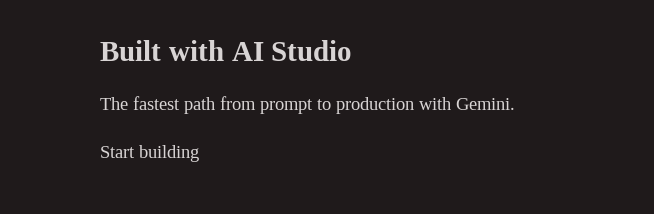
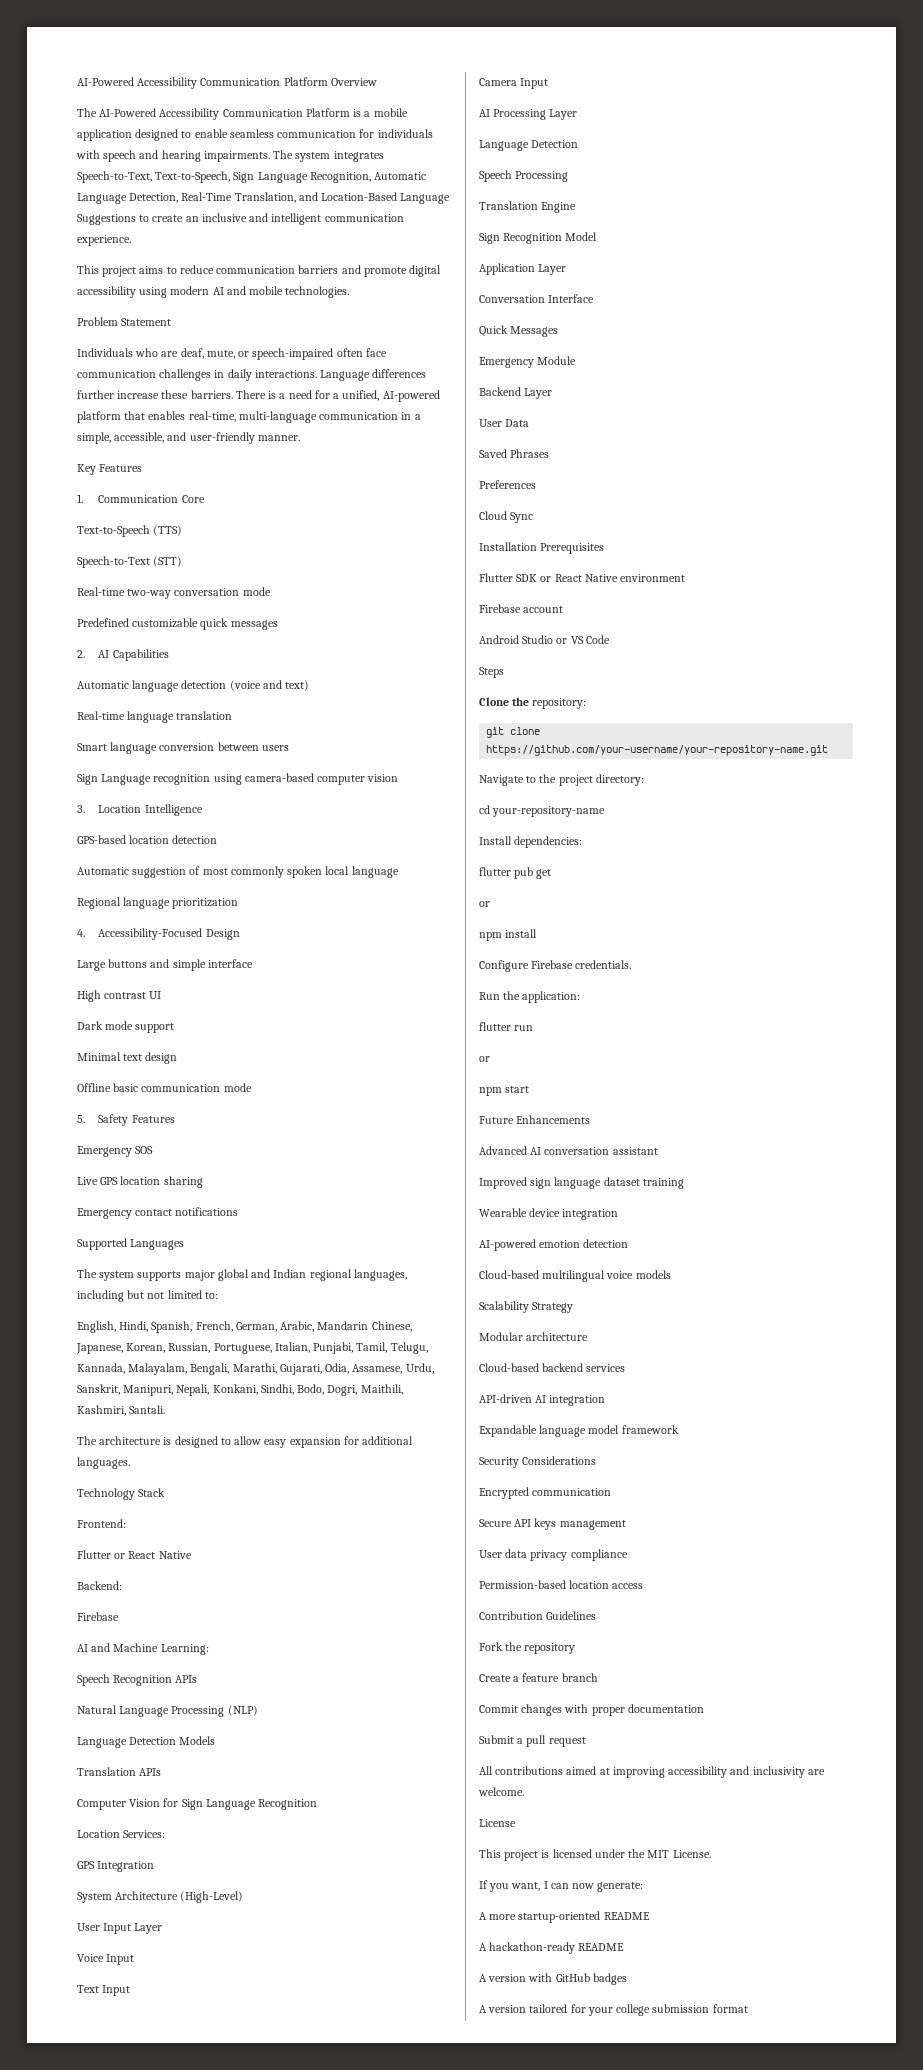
- Built with AI Studio
- The fastest path from prompt to production with Gemini.
- Start building
+ AI-Powered Accessibility Communication Platform Overview
+ The AI-Powered Accessibility Communication Platform is a mobile application designed to enable seamless communication for individuals with speech and hearing impairments. The system integrates Speech-to-Text, Text-to-Speech, Sign Language Recognition, Automatic Language Detection, Real-Time Translation, and Location-Based Language Suggestions to create an inclusive and intelligent communication experience.
+ This project aims to reduce communication barriers and promote digital accessibility using modern AI and mobile technologies.
+ Problem Statement
+ Individuals who are deaf, mute, or speech-impaired often face communication challenges in daily interactions. Language differences further increase these barriers. There is a need for a unified, AI-powered platform that enables real-time, multi-language communication in a simple, accessible, and user-friendly manner.
+ Key Features
+ 1. Communication Core
+ Text-to-Speech (TTS)
+ Speech-to-Text (STT)
+ Real-time two-way conversation mode
+ Predefined customizable quick messages
+ 2. AI Capabilities
+ Automatic language detection (voice and text)
+ Real-time language translation
+ Smart language conversion between users
+ Sign Language recognition using camera-based computer vision
+ 3. Location Intelligence
+ GPS-based location detection
+ Automatic suggestion of most commonly spoken local language
+ Regional language prioritization
+ 4. Accessibility-Focused Design
+ Large buttons and simple interface
+ High contrast UI
+ Dark mode support
+ Minimal text design
+ Offline basic communication mode
+ 5. Safety Features
+ Emergency SOS
+ Live GPS location sharing
+ Emergency contact notifications
+ Supported Languages
+ The system supports major global and Indian regional languages, including but not limited to:
+ English, Hindi, Spanish, French, German, Arabic, Mandarin Chinese, Japanese, Korean, Russian, Portuguese, Italian, Punjabi, Tamil, Telugu, Kannada, Malayalam, Bengali, Marathi, Gujarati, Odia, Assamese, Urdu, Sanskrit, Manipuri, Nepali, Konkani, Sindhi, Bodo, Dogri, Maithili, Kashmiri, Santali.
+ The architecture is designed to allow easy expansion for additional languages.
+ Technology Stack
+ Frontend:
+ Flutter or React Native
+ Backend:
+ Firebase
+ AI and Machine Learning:
+ Speech Recognition APIs
+ Natural Language Processing (NLP)
+ Language Detection Models
+ Translation APIs
+ Computer Vision for Sign Language Recognition
+ Location Services:
+ GPS Integration
+ System Architecture (High-Level)
+ User Input Layer
+ Voice Input
+ Text Input
+ Camera Input
+ AI Processing Layer
+ Language Detection
+ Speech Processing
+ Translation Engine
+ Sign Recognition Model
+ Application Layer
+ Conversation Interface
+ Quick Messages
+ Emergency Module
+ Backend Layer
+ User Data
+ Saved Phrases
+ Preferences
+ Cloud Sync
+ Installation Prerequisites
+ Flutter SDK or React Native environment
+ Firebase account
+ Android Studio or VS Code
+ Steps
+ Clone the repository:
+ git clone https://github.com/your-username/your-repository-name.git
+ Navigate to the project directory:
+ cd your-repository-name
+ Install dependencies:
+ flutter pub get
+ or
+ npm install
+ Configure Firebase credentials.
+ Run the application:
+ flutter run
+ or
+ npm start
+ Future Enhancements
+ Advanced AI conversation assistant
+ Improved sign language dataset training
+ Wearable device integration
+ AI-powered emotion detection
+ Cloud-based multilingual voice models
+ Scalability Strategy
+ Modular architecture
+ Cloud-based backend services
+ API-driven AI integration
+ Expandable language model framework
+ Security Considerations
+ Encrypted communication
+ Secure API keys management
+ User data privacy compliance
+ Permission-based location access
+ Contribution Guidelines
+ Fork the repository
+ Create a feature branch
+ Commit changes with proper documentation
+ Submit a pull request
+ All contributions aimed at improving accessibility and inclusivity are welcome.
+ License
+ This project is licensed under the MIT License.
+ If you want, I can now generate:
+ A more startup-oriented README
+ A hackathon-ready README
+ A version with GitHub badges
+ A version tailored for your college submission format

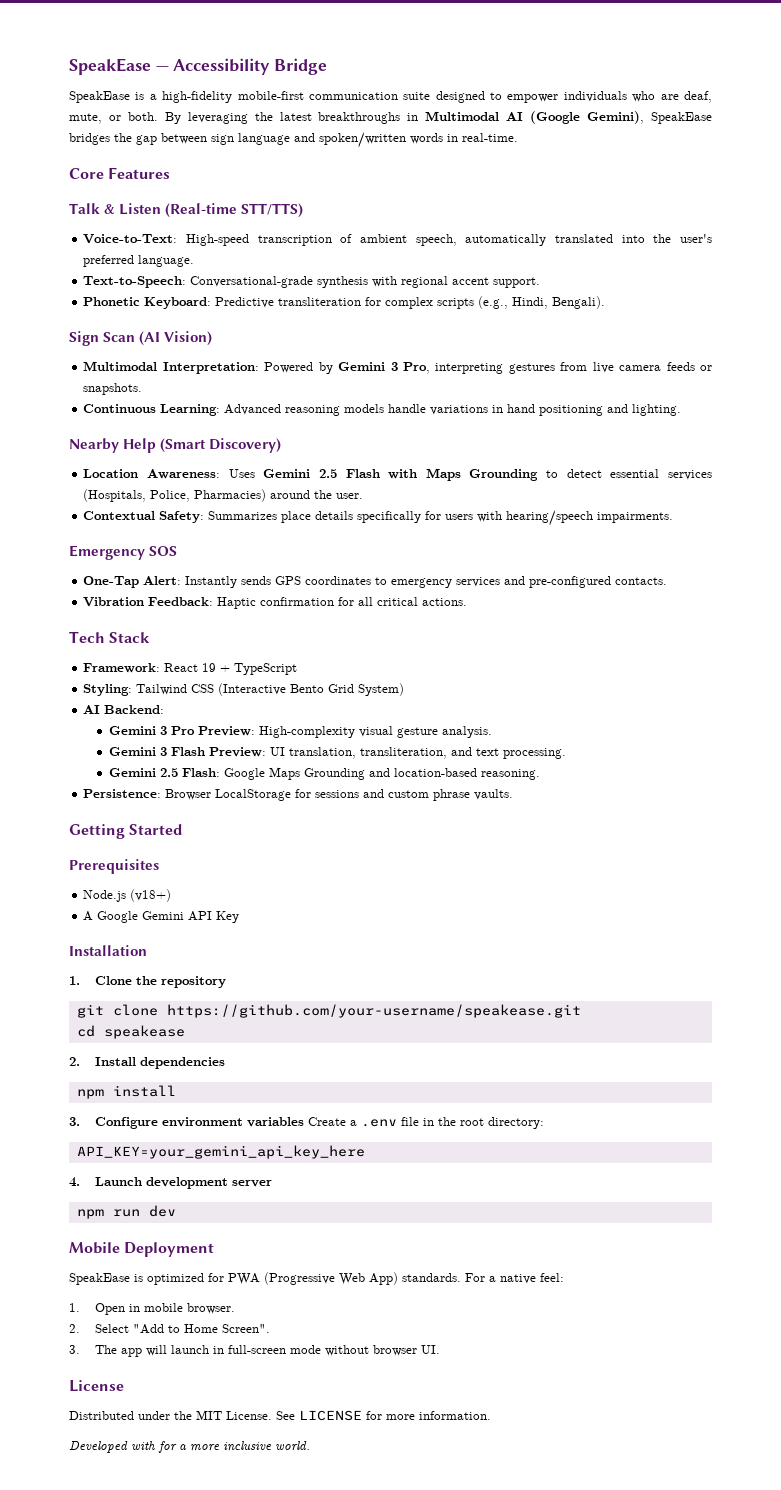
- AI-Powered Accessibility Communication Platform Overview
- The AI-Powered Accessibility Communication Platform is a mobile application designed to enable seamless communication for individuals with speech and hearing impairments. The system integrates Speech-to-Text, Text-to-Speech, Sign Language Recognition, Automatic Language Detection, Real-Time Translation, and Location-Based Language Suggestions to create an inclusive and intelligent communication experience.
- This project aims to reduce communication barriers and promote digital accessibility using modern AI and mobile technologies.
- Problem Statement
- Individuals who are deaf, mute, or speech-impaired often face communication challenges in daily interactions. Language differences further increase these barriers. There is a need for a unified, AI-powered platform that enables real-time, multi-language communication in a simple, accessible, and user-friendly manner.
- Key Features
- 1. Communication Core
- Text-to-Speech (TTS)
- Speech-to-Text (STT)
- Real-time two-way conversation mode
- Predefined customizable quick messages
- 2. AI Capabilities
- Automatic language detection (voice and text)
- Real-time language translation
- Smart language conversion between users
- Sign Language recognition using camera-based computer vision
- 3. Location Intelligence
- GPS-based location detection
- Automatic suggestion of most commonly spoken local language
- Regional language prioritization
- 4. Accessibility-Focused Design
- Large buttons and simple interface
- High contrast UI
- Dark mode support
- Minimal text design
- Offline basic communication mode
- 5. Safety Features
+ SpeakEase — Accessibility Bridge
+ SpeakEase is a high-fidelity mobile-first communication suite designed to empower individuals who are deaf, mute, or both. By leveraging the latest breakthroughs in Multimodal AI (Google Gemini), SpeakEase bridges the gap between sign language and spoken/written words in real-time.
+ Core Features
+ Talk & Listen (Real-time STT/TTS)
+ Voice-to-Text: High-speed transcription of ambient speech, automatically translated into the user's preferred language.
+ Text-to-Speech: Conversational-grade synthesis with regional accent support.
+ Phonetic Keyboard: Predictive transliteration for complex scripts (e.g., Hindi, Bengali).
+ Sign Scan (AI Vision)
+ Multimodal Interpretation: Powered by Gemini 3 Pro, interpreting gestures from live camera feeds or snapshots.
+ Continuous Learning: Advanced reasoning models handle variations in hand positioning and lighting.
+ Nearby Help (Smart Discovery)
+ Location Awareness: Uses Gemini 2.5 Flash with Maps Grounding to detect essential services (Hospitals, Police, Pharmacies) around the user.
+ Contextual Safety: Summarizes place details specifically for users with hearing/speech impairments.
  Emergency SOS
- Live GPS location sharing
- Emergency contact notifications
- Supported Languages
- The system supports major global and Indian regional languages, including but not limited to:
- English, Hindi, Spanish, French, German, Arabic, Mandarin Chinese, Japanese, Korean, Russian, Portuguese, Italian, Punjabi, Tamil, Telugu, Kannada, Malayalam, Bengali, Marathi, Gujarati, Odia, Assamese, Urdu, Sanskrit, Manipuri, Nepali, Konkani, Sindhi, Bodo, Dogri, Maithili, Kashmiri, Santali.
- The architecture is designed to allow easy expansion for additional languages.
- Technology Stack
- Frontend:
- Flutter or React Native
- Backend:
- Firebase
- AI and Machine Learning:
- Speech Recognition APIs
- Natural Language Processing (NLP)
- Language Detection Models
- Translation APIs
- Computer Vision for Sign Language Recognition
- Location Services:
- GPS Integration
- System Architecture (High-Level)
- User Input Layer
- Voice Input
- Text Input
- Camera Input
- AI Processing Layer
- Language Detection
- Speech Processing
- Translation Engine
- Sign Recognition Model
- Application Layer
- Conversation Interface
- Quick Messages
- Emergency Module
- Backend Layer
- User Data
- Saved Phrases
- Preferences
- Cloud Sync
- Installation Prerequisites
- Flutter SDK or React Native environment
- Firebase account
- Android Studio or VS Code
- Steps
- Clone the repository:
+ One-Tap Alert: Instantly sends GPS coordinates to emergency services and pre-configured contacts.
+ Vibration Feedback: Haptic confirmation for all critical actions.
+ Tech Stack
+ Framework: React 19 + TypeScript
+ Styling: Tailwind CSS (Interactive Bento Grid System)
+ AI Backend:
+ Gemini 3 Pro Preview: High-complexity visual gesture analysis.
+ Gemini 3 Flash Preview: UI translation, transliteration, and text processing.
+ Gemini 2.5 Flash: Google Maps Grounding and location-based reasoning.
+ Persistence: Browser LocalStorage for sessions and custom phrase vaults.
+ Getting Started
+ Prerequisites
+ Node.js (v18+)
+ A Google Gemini API Key
+ Installation
+ 1. Clone the repository
- git clone https://github.com/your-username/your-repository-name.git
- Navigate to the project directory:
- cd your-repository-name
- Install dependencies:
- flutter pub get
- or
+ git clone https://github.com/your-username/speakease.git
+ cd speakease
+ 2. Install dependencies
  npm install
- Configure Firebase credentials.
- Run the application:
- flutter run
- or
- npm start
- Future Enhancements
- Advanced AI conversation assistant
- Improved sign language dataset training
- Wearable device integration
- AI-powered emotion detection
- Cloud-based multilingual voice models
- Scalability Strategy
- Modular architecture
- Cloud-based backend services
- API-driven AI integration
- Expandable language model framework
- Security Considerations
- Encrypted communication
- Secure API keys management
- User data privacy compliance
- Permission-based location access
- Contribution Guidelines
- Fork the repository
- Create a feature branch
- Commit changes with proper documentation
- Submit a pull request
- All contributions aimed at improving accessibility and inclusivity are welcome.
+ 3. Configure environment variables Create a .env file in the root directory:
+ API_KEY=your_gemini_api_key_here
+ 4. Launch development server
+ npm run dev
+ Mobile Deployment
+ SpeakEase is optimized for PWA (Progressive Web App) standards. For a native feel:
+ 1. Open in mobile browser.
+ 2. Select "Add to Home Screen".
+ 3. The app will launch in full-screen mode without browser UI.
  License
- This project is licensed under the MIT License.
- If you want, I can now generate:
- A more startup-oriented README
- A hackathon-ready README
- A version with GitHub badges
- A version tailored for your college submission format
+ Distributed under the MIT License. See LICENSE for more information.
+ Developed with for a more inclusive world.

